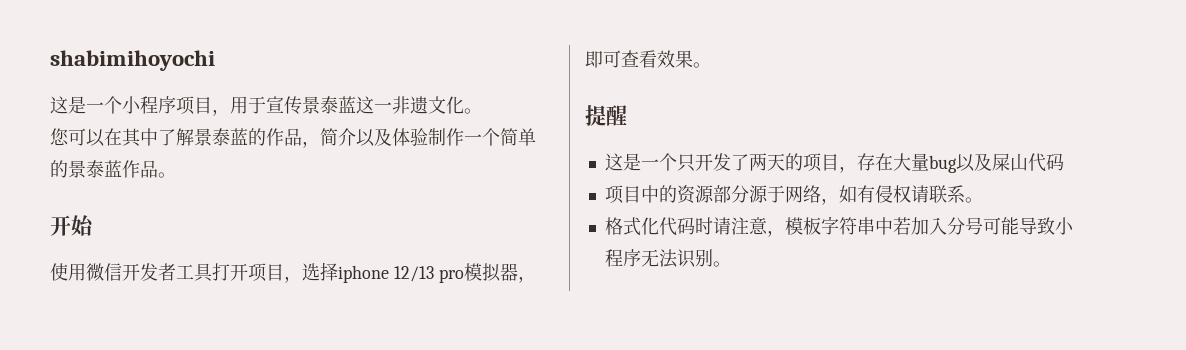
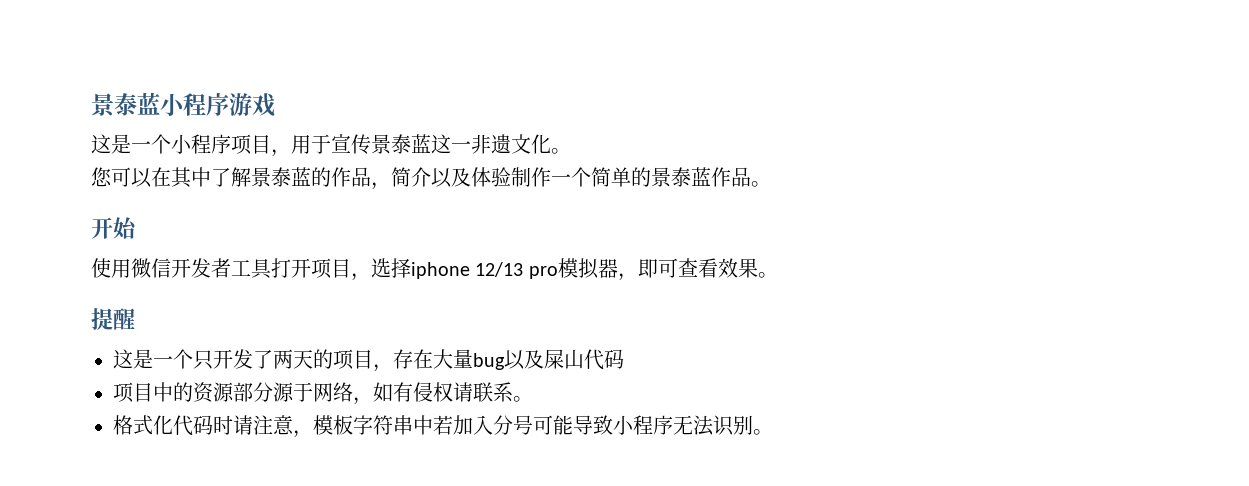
- shabimihoyochi
+ 景泰蓝小程序游戏

